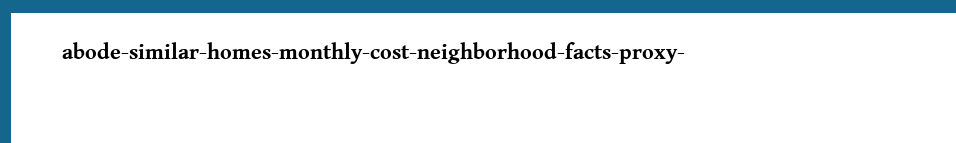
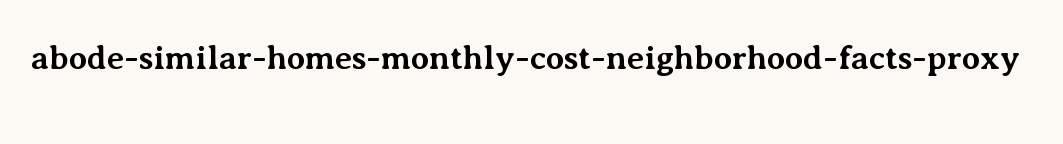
- abode-similar-homes-monthly-cost-neighborhood-facts-proxy-
+ abode-similar-homes-monthly-cost-neighborhood-facts-proxy

